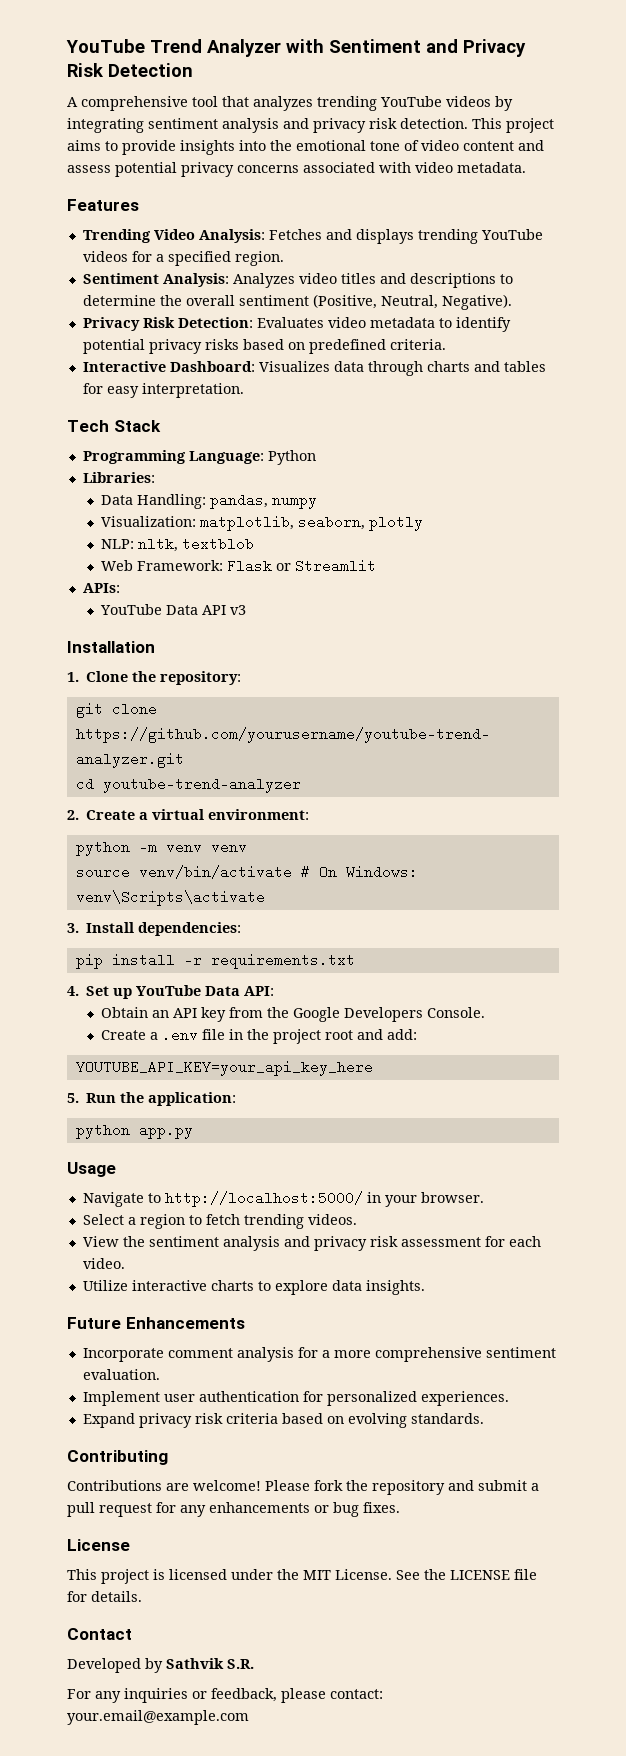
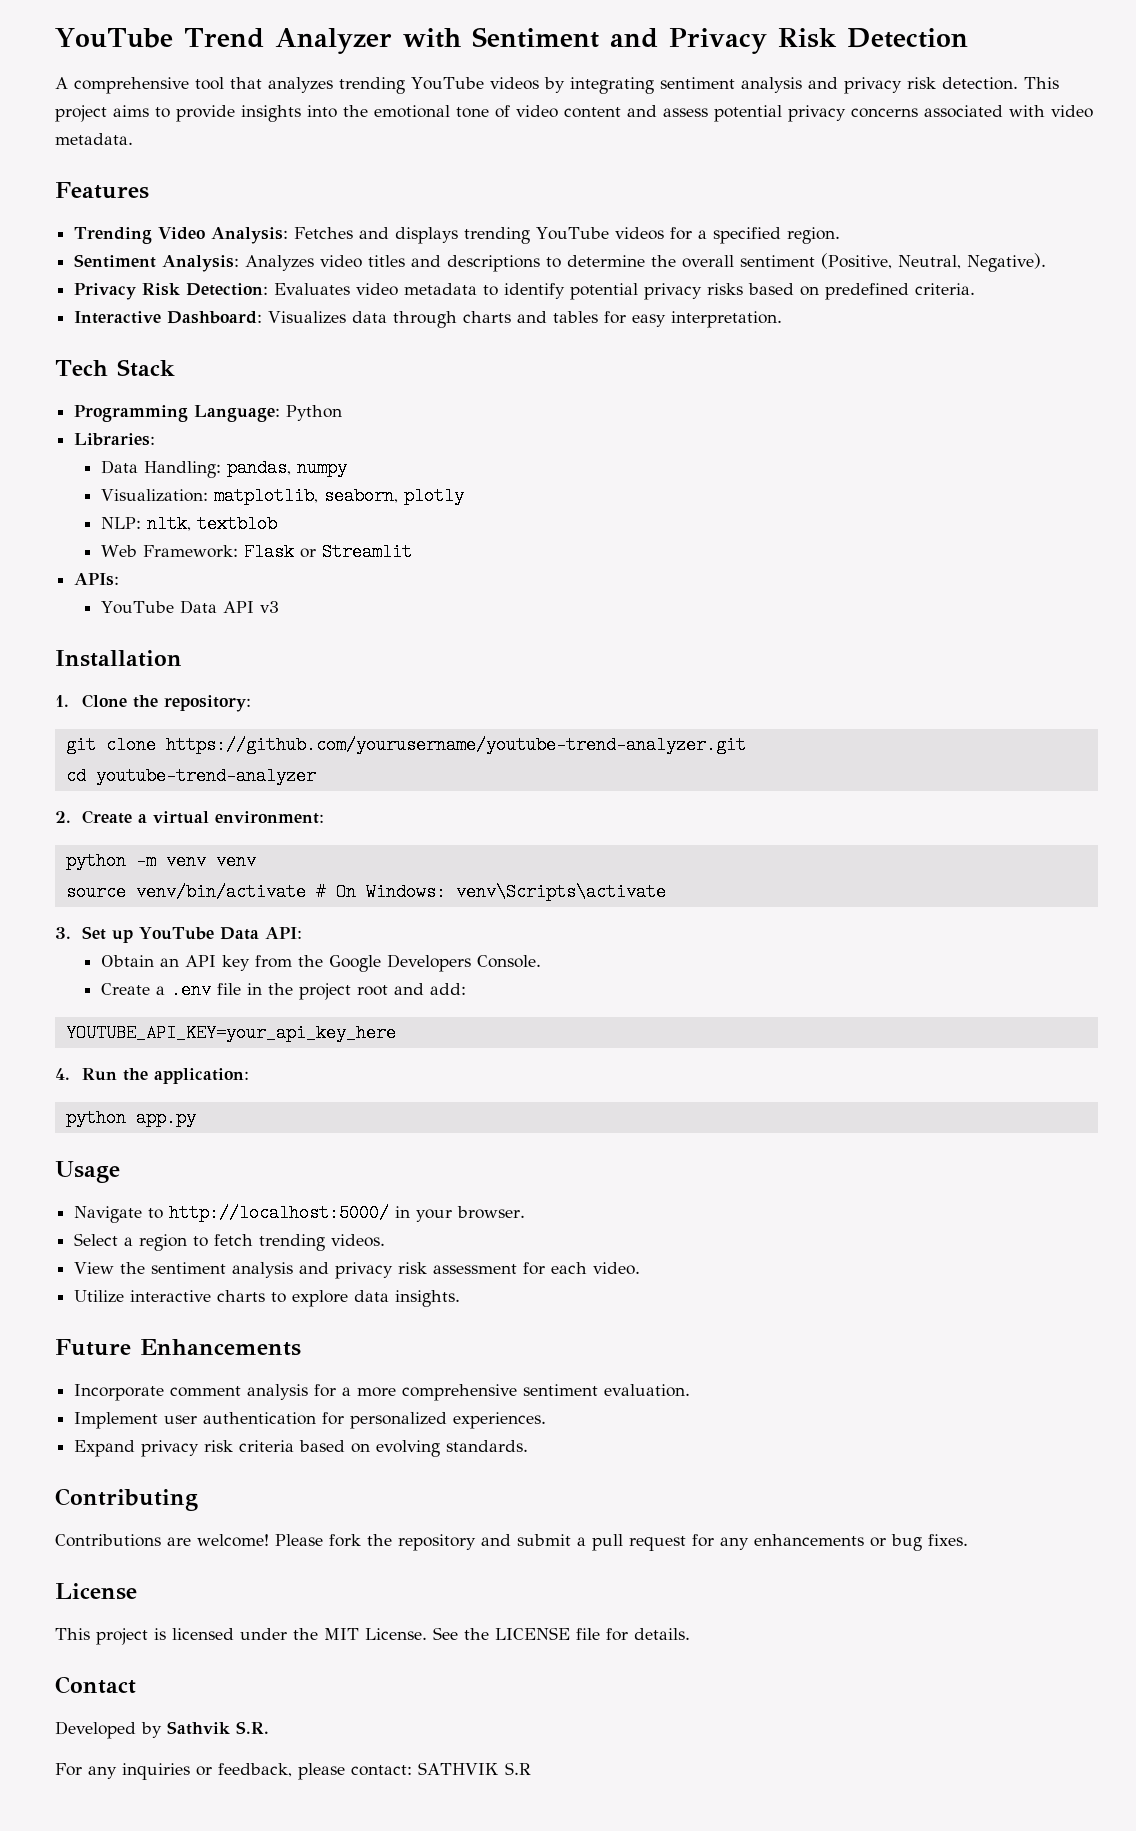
- 3. Install dependencies:
- pip install -r requirements.txt
- 4. Set up YouTube Data API:
+ 3. Set up YouTube Data API:
- 5. Run the application:
+ 4. Run the application:
- For any inquiries or feedback, please contact: your.email@example.com
+ For any inquiries or feedback, please contact: SATHVIK S.R

